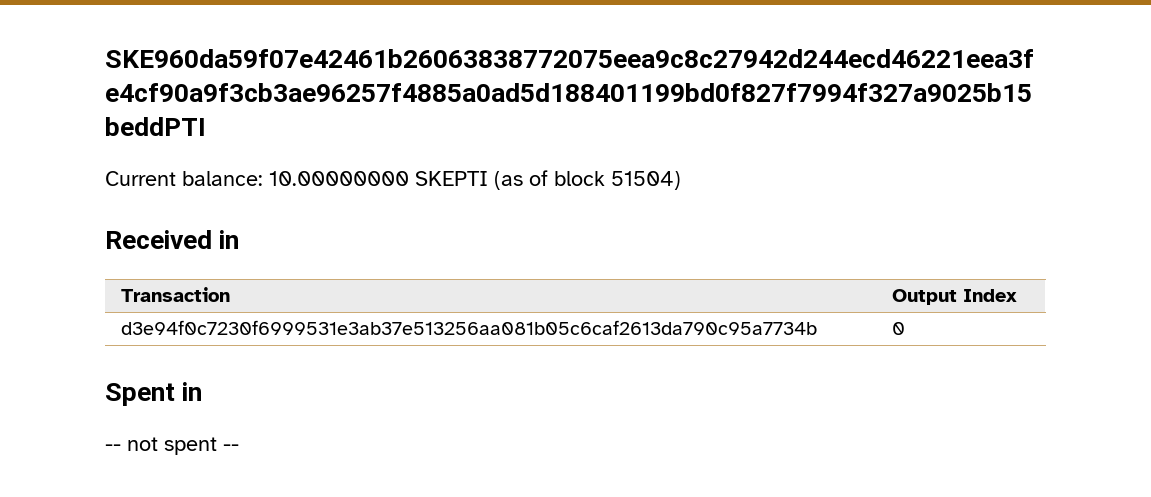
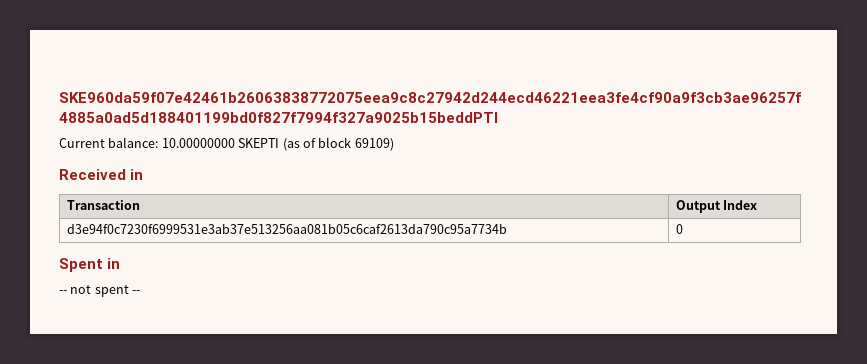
- Current balance: 10.00000000 SKEPTI (as of block 51504)
+ Current balance: 10.00000000 SKEPTI (as of block 69109)

